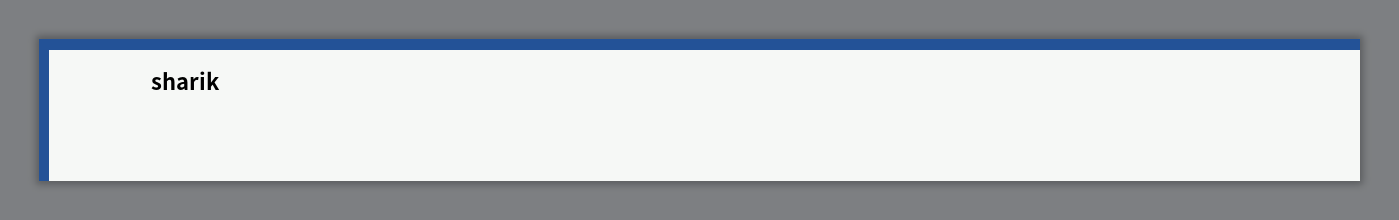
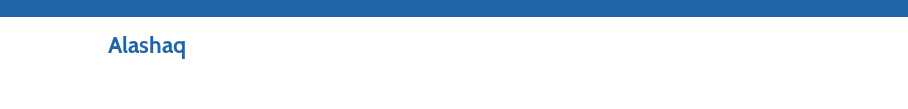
- sharik
+ Alashaq

